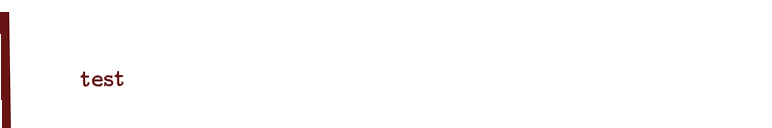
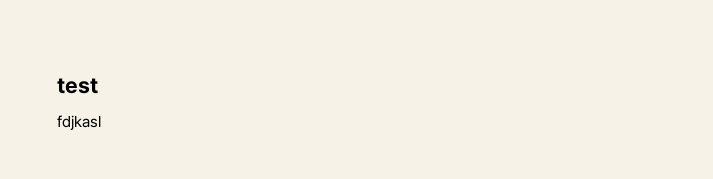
+ fdjkasl

